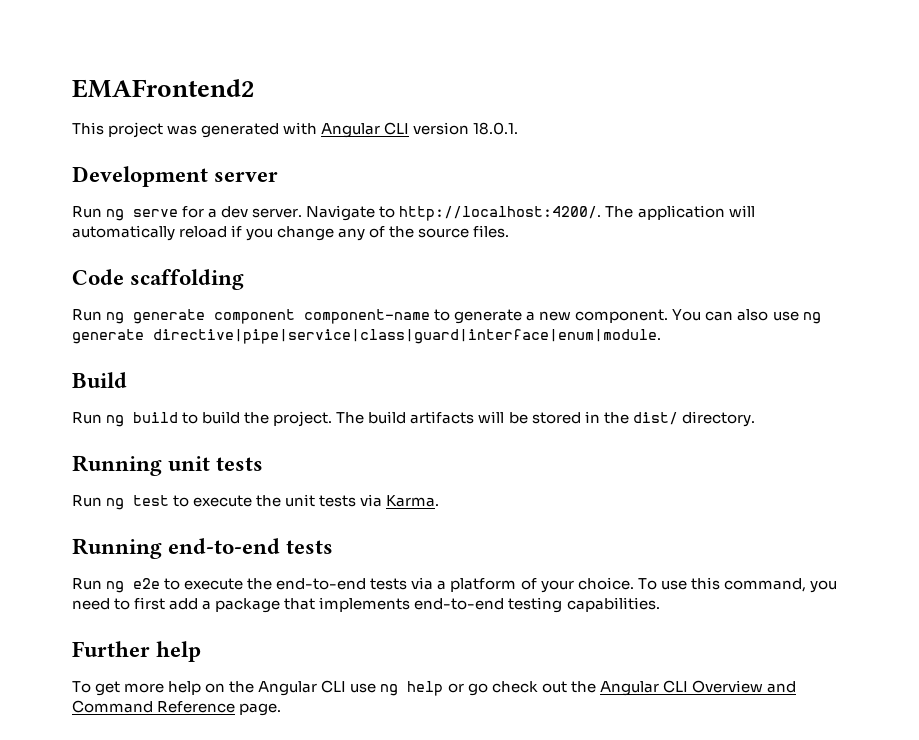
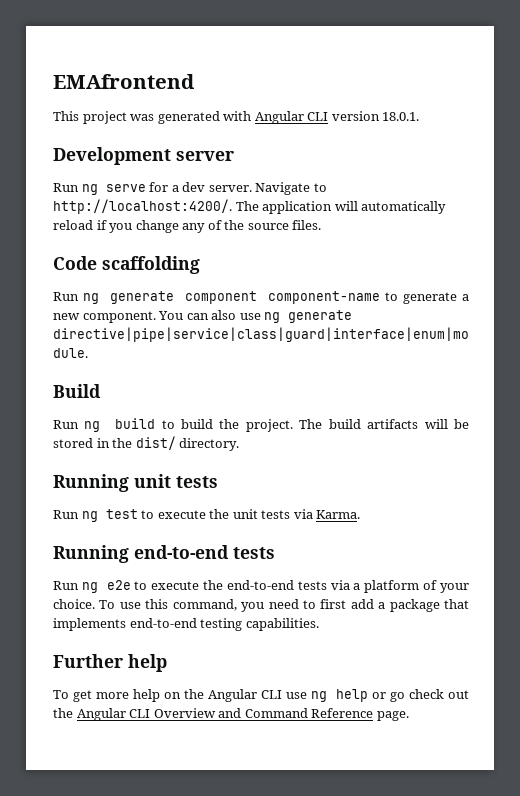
- EMAFrontend2
+ EMAfrontend

